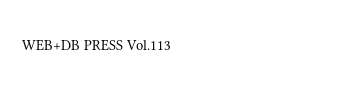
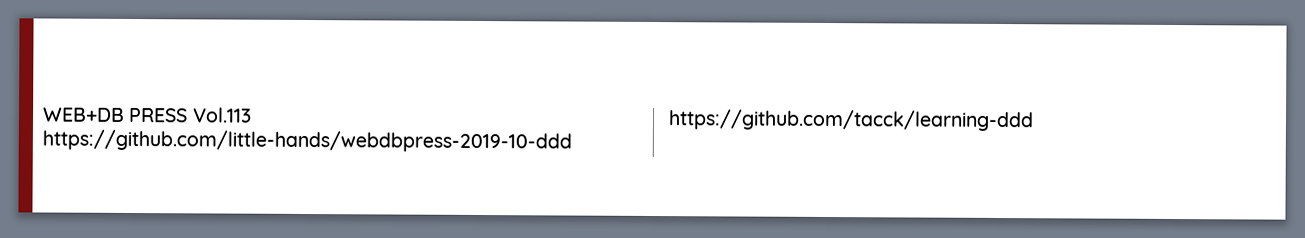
- WEB+DB PRESS Vol.113
+ WEB+DB PRESS Vol.113 https://github.com/little-hands/webdbpress-2019-10-ddd https://github.com/tacck/learning-ddd

